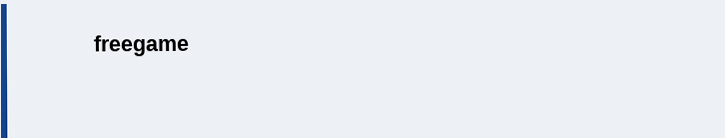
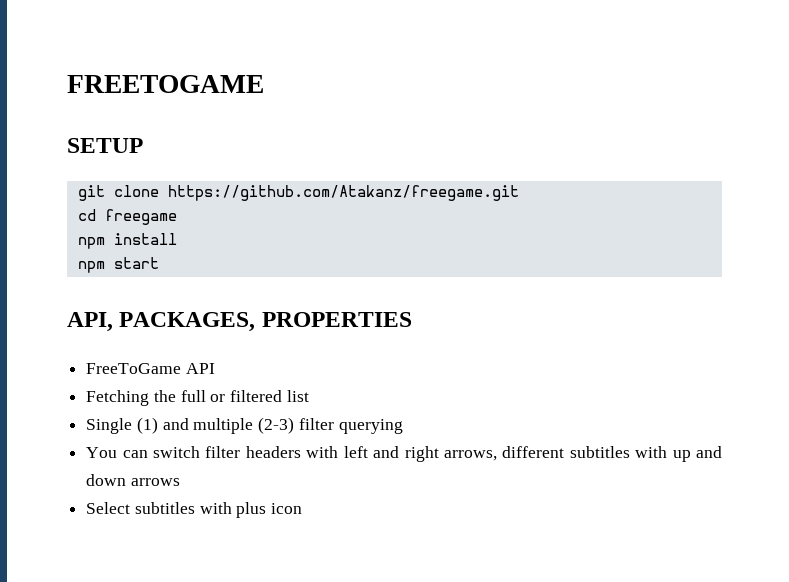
- freegame
+ FREETOGAME
+ SETUP
+ git clone https://github.com/Atakanz/freegame.git
+ cd freegame
+ npm install
+ npm start
+ API, PACKAGES, PROPERTIES
+ FreeToGame API
+ Fetching the full or filtered list
+ Single (1) and multiple (2-3) filter querying
+ You can switch filter headers with left and right arrows, different subtitles with up and down arrows
+ Select subtitles with plus icon

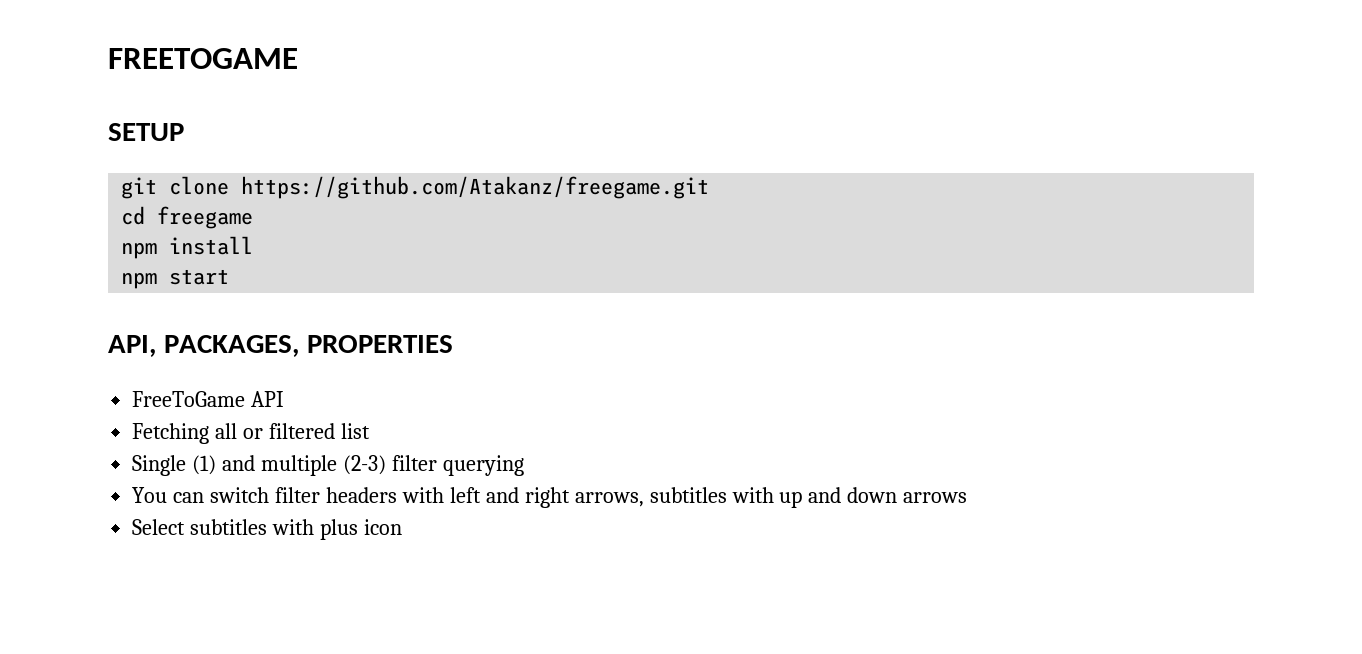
- Fetching the full or filtered list
+ Fetching all or filtered list
- You can switch filter headers with left and right arrows, different subtitles with up and down arrows
+ You can switch filter headers with left and right arrows, subtitles with up and down arrows

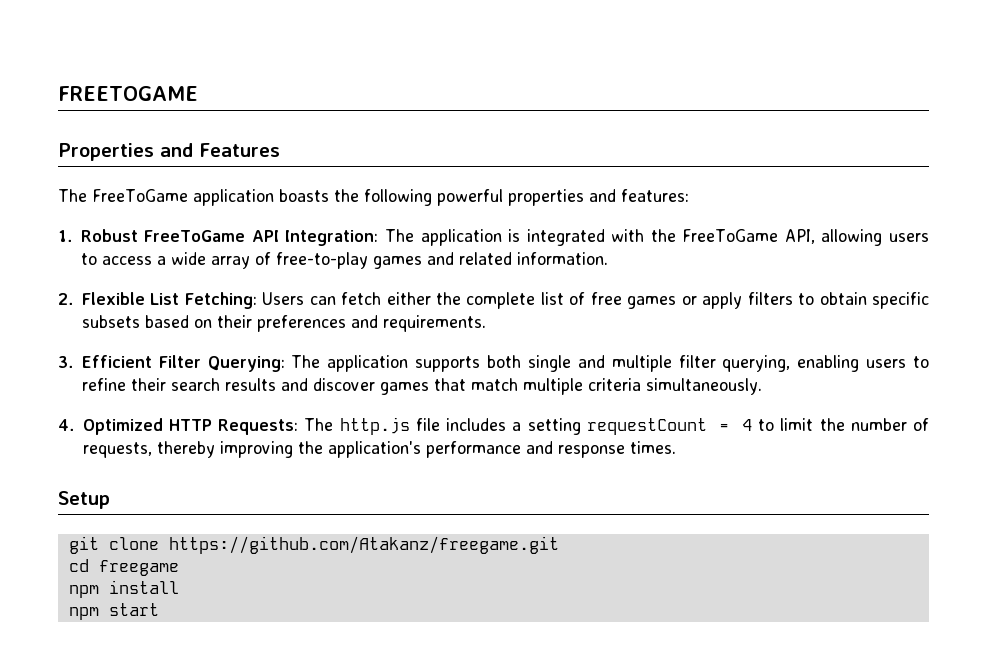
- SETUP
+ Properties and Features
+ The FreeToGame application boasts the following powerful properties and features:
+ 1. Robust FreeToGame API Integration: The application is integrated with the FreeToGame API, allowing users to access a wide array of free-to-play games and related information.
+ 2. Flexible List Fetching: Users can fetch either the complete list of free games or apply filters to obtain specific subsets based on their preferences and requirements.
+ 3. Efficient Filter Querying: The application supports both single and multiple filter querying, enabling users to refine their search results and discover games that match multiple criteria simultaneously.
+ 4. Optimized HTTP Requests: The http.js file includes a setting requestCount = 4 to limit the number of requests, thereby improving the application's performance and response times.
+ Setup
- API, PACKAGES, PROPERTIES
- FreeToGame API
- Fetching all or filtered list
- Single (1) and multiple (2-3) filter querying
- You can switch filter headers with left and right arrows, subtitles with up and down arrows
- Select subtitles with plus icon

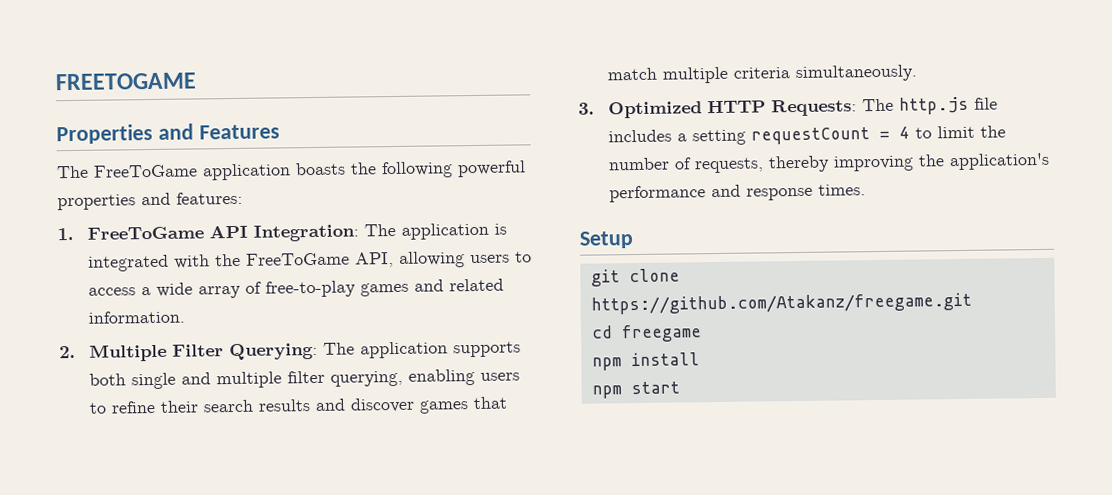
- 1. Robust FreeToGame API Integration: The application is integrated with the FreeToGame API, allowing users to access a wide array of free-to-play games and related information.
+ 1. FreeToGame API Integration: The application is integrated with the FreeToGame API, allowing users to access a wide array of free-to-play games and related information.
- 2. Flexible List Fetching: Users can fetch either the complete list of free games or apply filters to obtain specific subsets based on their preferences and requirements.
- 3. Efficient Filter Querying: The application supports both single and multiple filter querying, enabling users to refine their search results and discover games that match multiple criteria simultaneously.
+ 2. Multiple Filter Querying: The application supports both single and multiple filter querying, enabling users to refine their search results and discover games that match multiple criteria simultaneously.
- 4. Optimized HTTP Requests: The http.js file includes a setting requestCount = 4 to limit the number of requests, thereby improving the application's performance and response times.
+ 3. Optimized HTTP Requests: The http.js file includes a setting requestCount = 4 to limit the number of requests, thereby improving the application's performance and response times.

